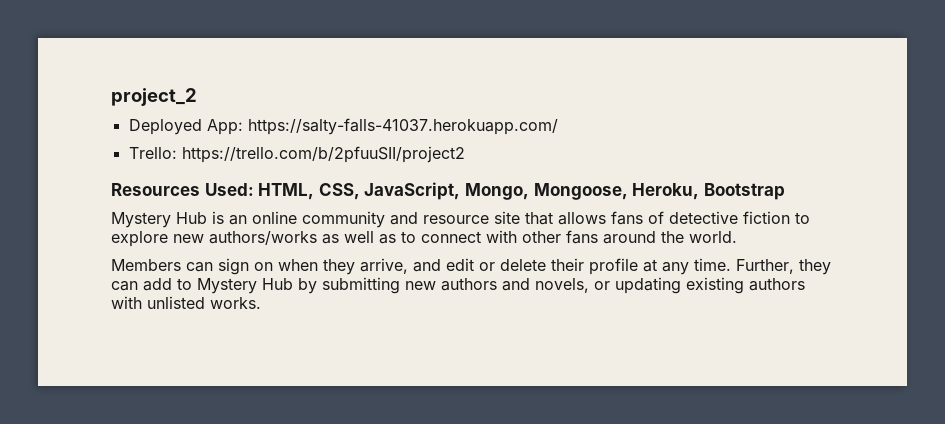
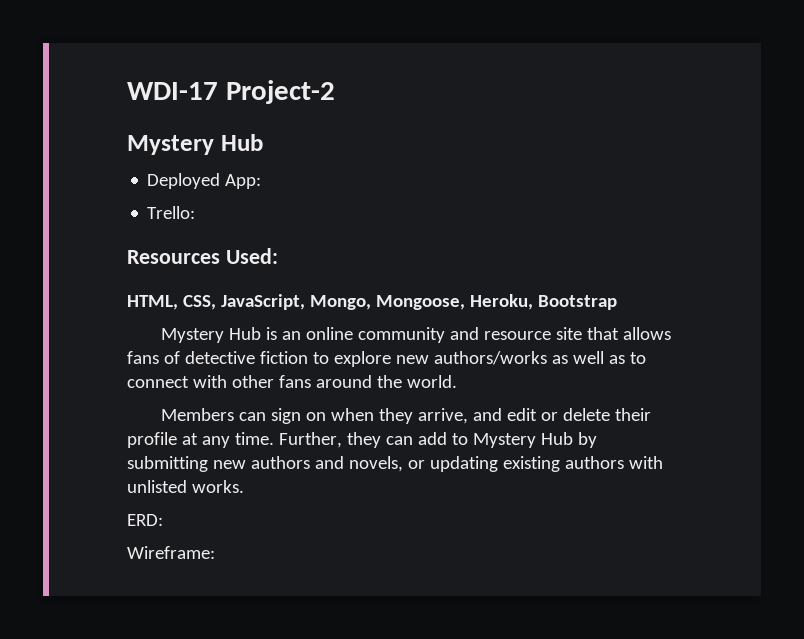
- project_2
+ WDI-17 Project-2
+ Mystery Hub
- Deployed App: https://salty-falls-41037.herokuapp.com/
+ Deployed App:
- Trello: https://trello.com/b/2pfuuSII/project2
+ Trello:
- Resources Used: HTML, CSS, JavaScript, Mongo, Mongoose, Heroku, Bootstrap
+ Resources Used:
+ HTML, CSS, JavaScript, Mongo, Mongoose, Heroku, Bootstrap
+ ERD:
+ Wireframe:

